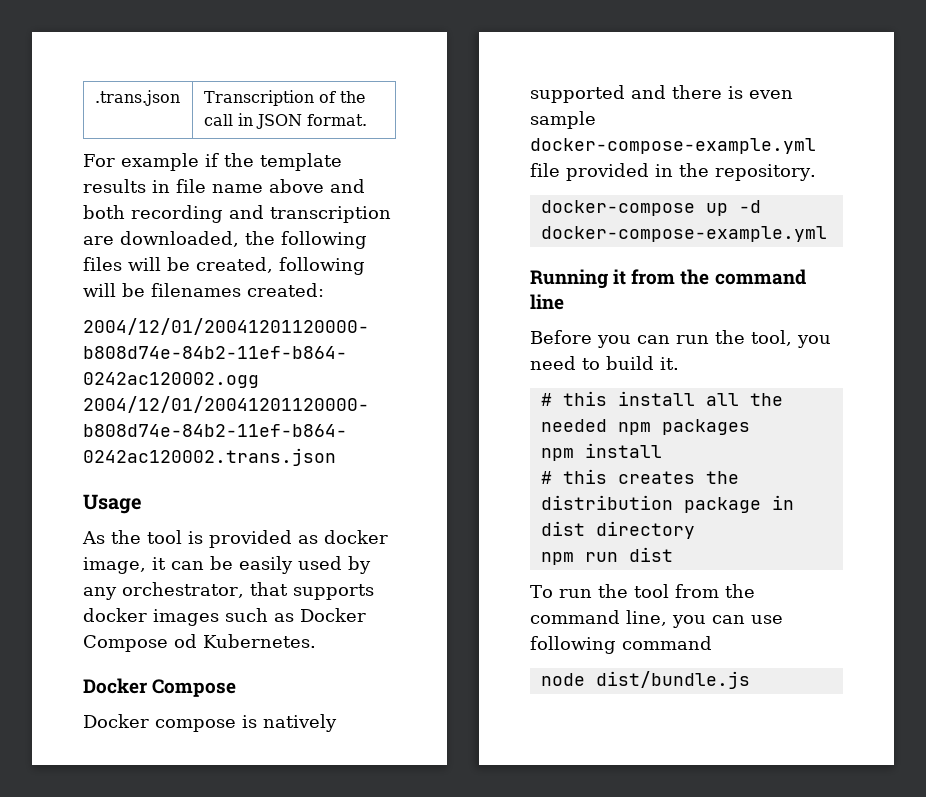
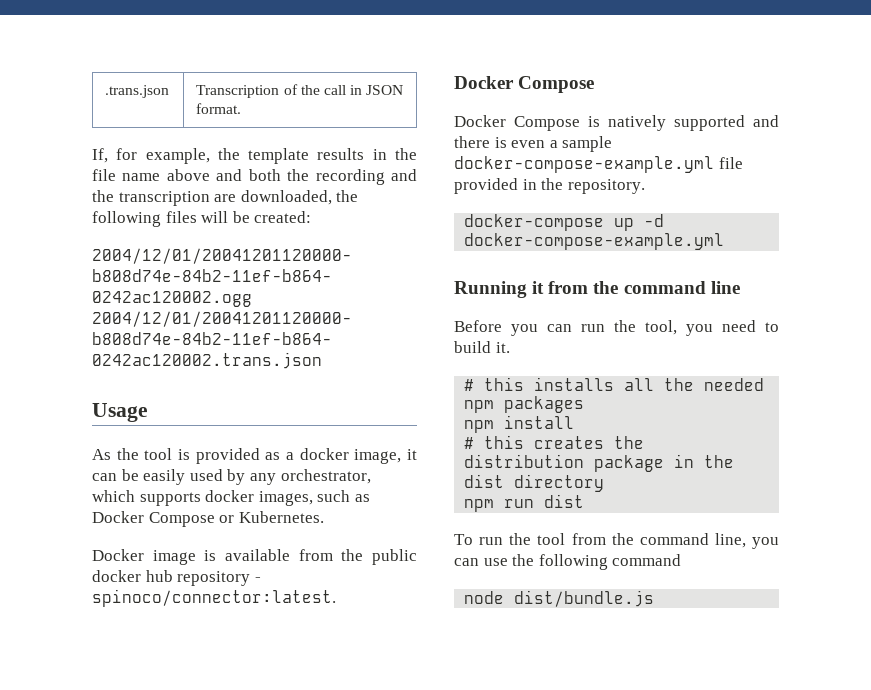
- For example if the template results in file name above and both recording and transcription are downloaded, the following files will be created, following will be filenames created:
+ If, for example, the template results in the file name above and both the recording and the transcription are downloaded, the following files will be created:
- As the tool is provided as docker image, it can be easily used by any orchestrator, that supports docker images such as Docker Compose od Kubernetes.
+ As the tool is provided as a docker image, it can be easily used by any orchestrator, which supports docker images, such as Docker Compose or Kubernetes.
+ Docker image is available from the public docker hub repository - spinoco/connector:latest.
- Docker compose is natively supported and there is even sample docker-compose-example.yml file provided in the repository.
+ Docker Compose is natively supported and there is even a sample docker-compose-example.yml file provided in the repository.
- # this install all the needed npm packages
+ # this installs all the needed npm packages
- # this creates the distribution package in dist directory
+ # this creates the distribution package in the dist directory
- To run the tool from the command line, you can use following command
+ To run the tool from the command line, you can use the following command

